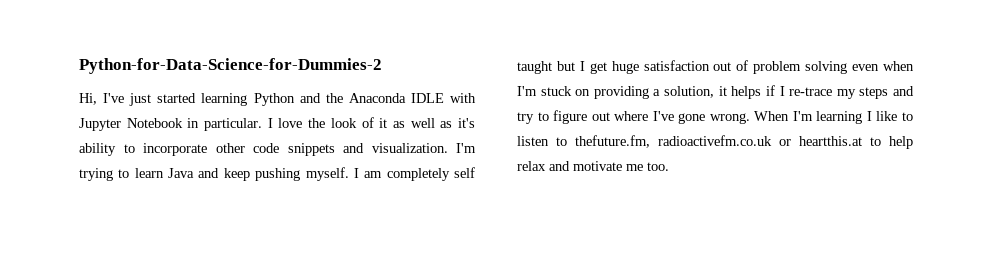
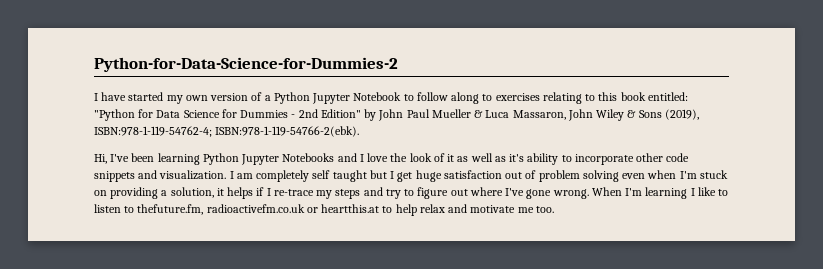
- Hi, I've just started learning Python and the Anaconda IDLE with Jupyter Notebook in particular. I love the look of it as well as it's ability to incorporate other code snippets and visualization.
+ I have started my own version of a Python Jupyter Notebook to follow along to exercises relating to this book entitled: "Python for Data Science for Dummies - 2nd Edition" by John Paul Mueller & Luca Massaron, John Wiley & Sons (2019), ISBN:978-1-119-54762-4; ISBN:978-1-119-54766-2(ebk).
+ Hi, I've been learning Python Jupyter Notebooks and I love the look of it as well as it's ability to incorporate other code snippets and visualization.
- I'm trying to learn Java and keep pushing myself.

